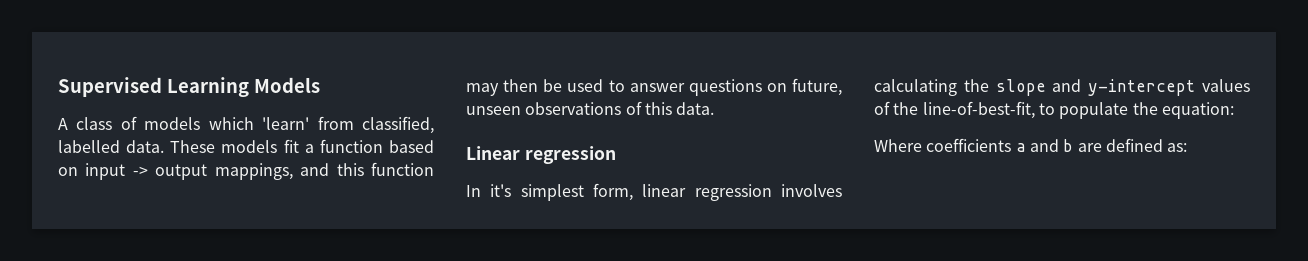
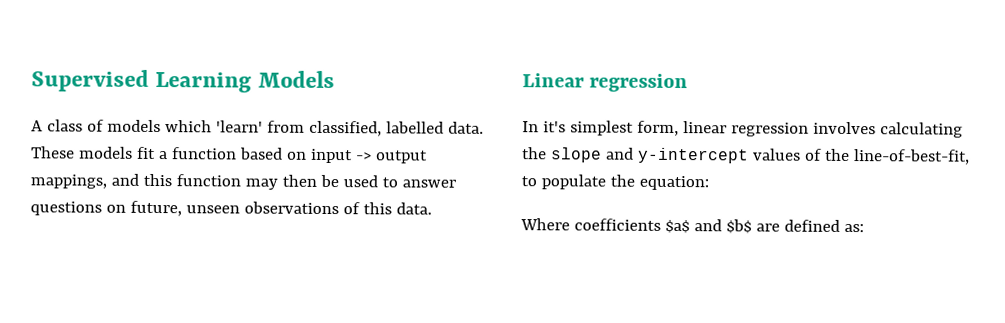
- Where coefficients a and b are defined as:
+ Where coefficients $a$ and $b$ are defined as:

